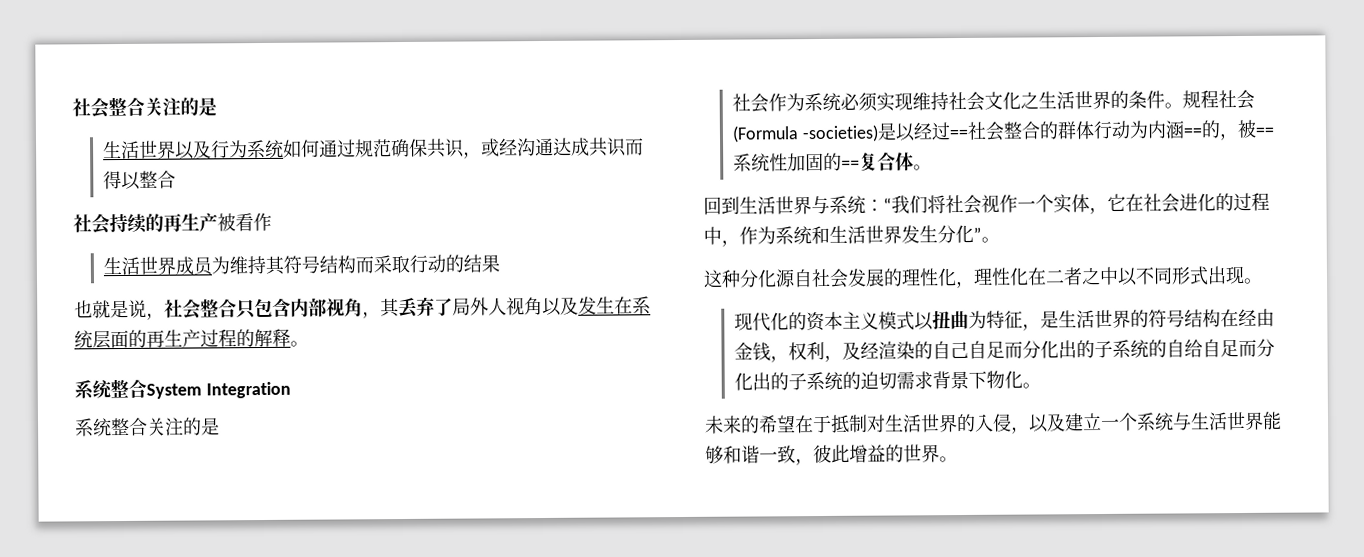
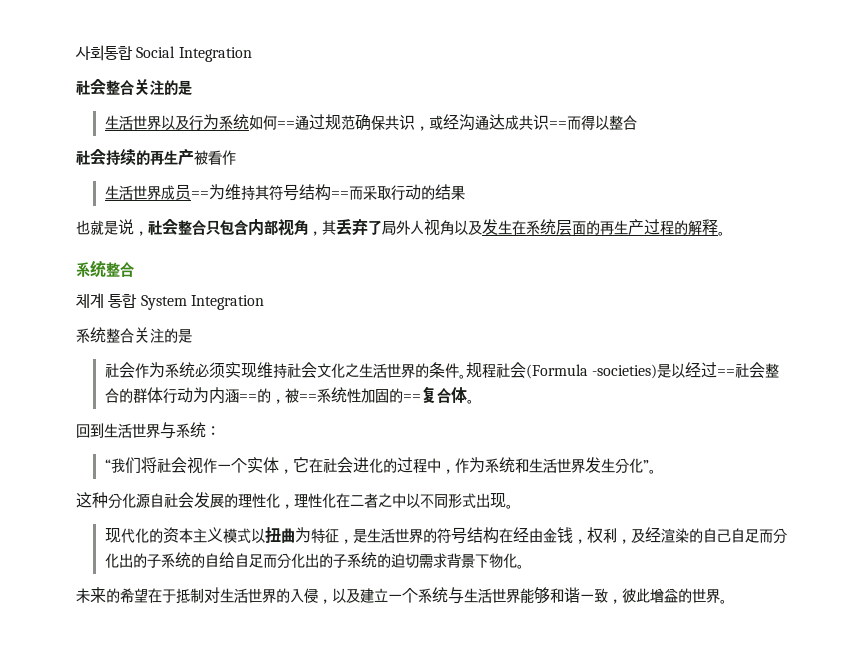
+ 사회통합 Social Integration
- 生活世界以及行为系统如何通过规范确保共识，或经沟通达成共识而得以整合
+ 生活世界以及行为系统如何==通过规范确保共识，或经沟通达成共识==而得以整合
- 生活世界成员为维持其符号结构而采取行动的结果
+ 生活世界成员==为维持其符号结构==而采取行动的结果
  也就是说，社会整合只包含内部视角，其丢弃了局外人视角以及发生在系统层面的再生产过程的解释。
- 系统整合System Integration
+ 系统整合
+ 체계 통합 System Integration
- 回到生活世界与系统：“我们将社会视作一个实体，它在社会进化的过程中，作为系统和生活世界发生分化”。
+ 回到生活世界与系统：
+ “我们将社会视作一个实体，它在社会进化的过程中，作为系统和生活世界发生分化”。

